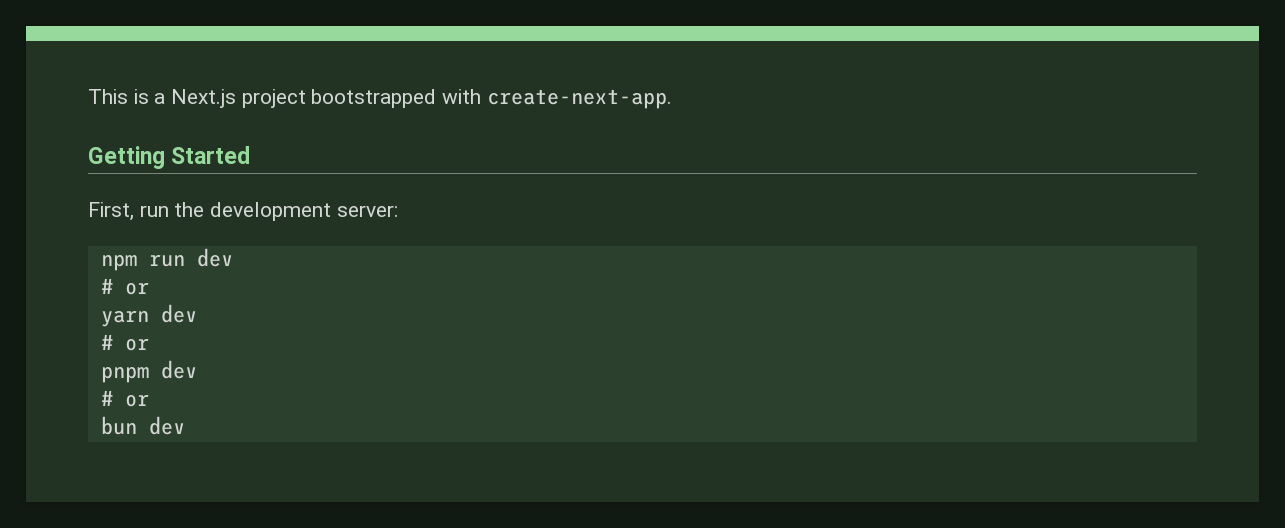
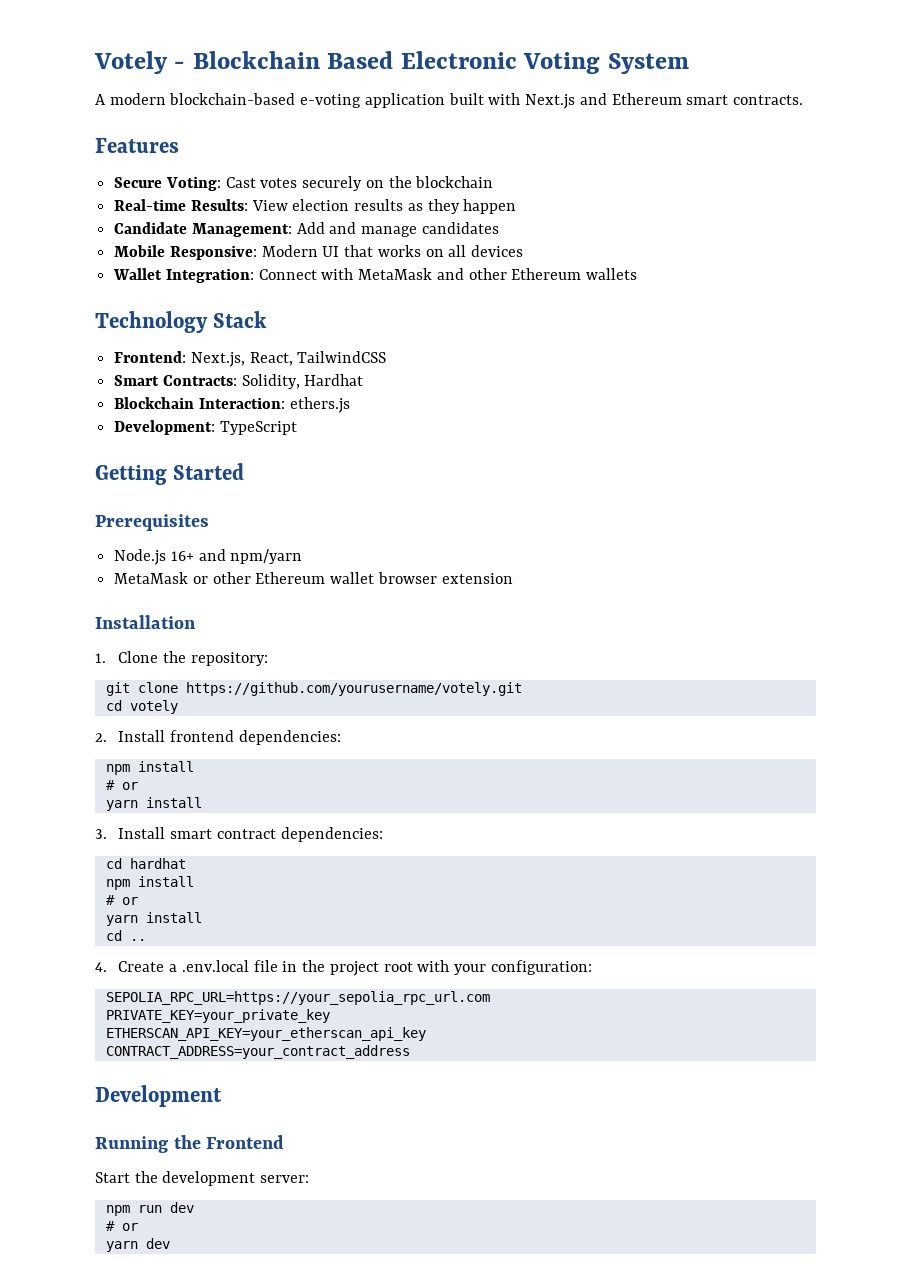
- This is a Next.js project bootstrapped with create-next-app.
+ Votely - Blockchain Based Electronic Voting System
+ A modern blockchain-based e-voting application built with Next.js and Ethereum smart contracts.
+ Features
+ Secure Voting: Cast votes securely on the blockchain
+ Real-time Results: View election results as they happen
+ Candidate Management: Add and manage candidates
+ Mobile Responsive: Modern UI that works on all devices
+ Wallet Integration: Connect with MetaMask and other Ethereum wallets
+ Technology Stack
+ Frontend: Next.js, React, TailwindCSS
+ Smart Contracts: Solidity, Hardhat
+ Blockchain Interaction: ethers.js
+ Development: TypeScript
  Getting Started
- First, run the development server:
+ Prerequisites
+ Node.js 16+ and npm/yarn
+ MetaMask or other Ethereum wallet browser extension
+ Installation
+ 1. Clone the repository:
+ git clone https://github.com/yourusername/votely.git
+ cd votely
+ 2. Install frontend dependencies:
+ npm install
+ # or
+ yarn install
+ 3. Install smart contract dependencies:
+ cd hardhat
+ npm install
+ # or
+ yarn install
+ cd ..
+ 4. Create a .env.local file in the project root with your configuration:
+ SEPOLIA_RPC_URL=https://your_sepolia_rpc_url.com
+ PRIVATE_KEY=your_private_key
+ ETHERSCAN_API_KEY=your_etherscan_api_key
+ CONTRACT_ADDRESS=your_contract_address
+ Development
+ Running the Frontend
+ Start the development server:
  yarn dev
- # or
- pnpm dev
- # or
- bun dev

